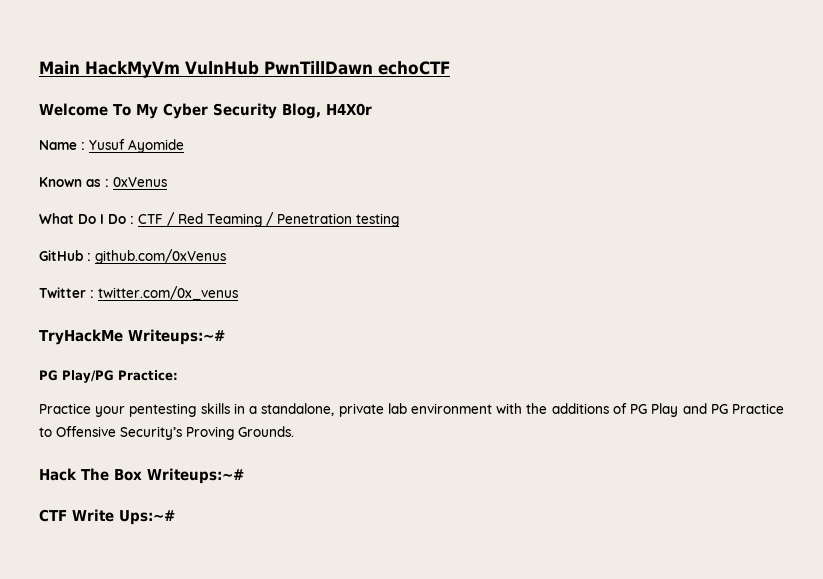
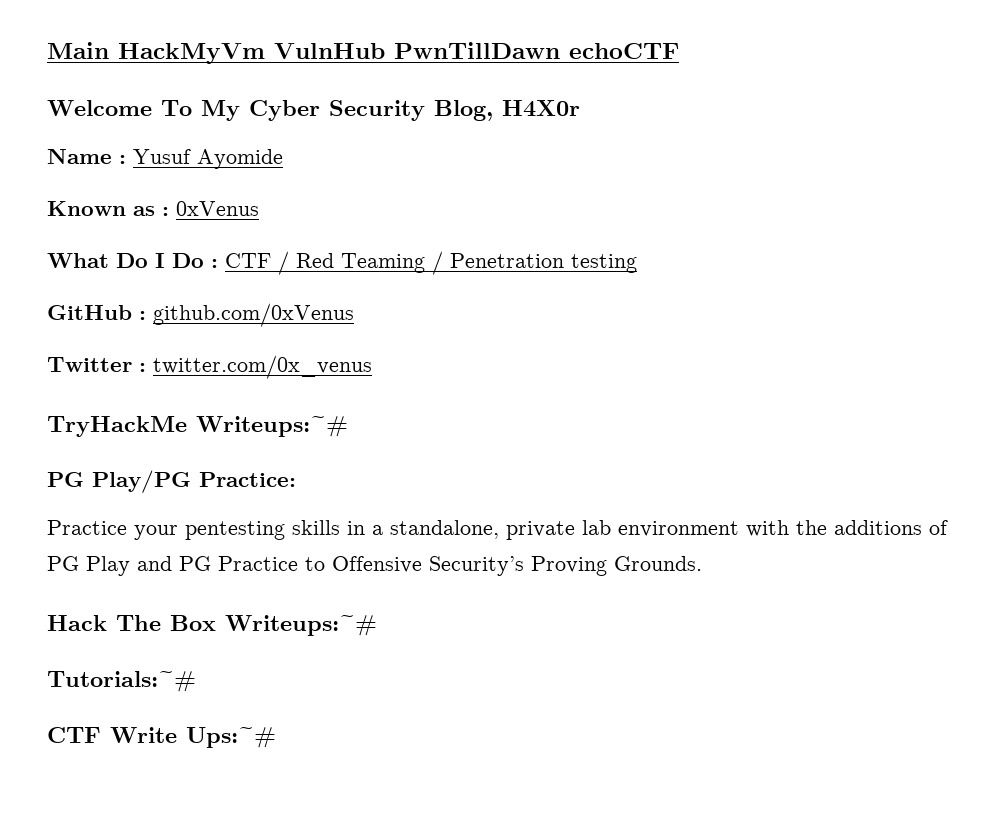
+ Tutorials:~#

